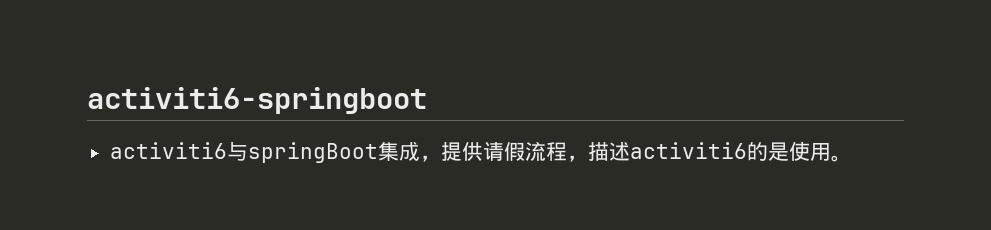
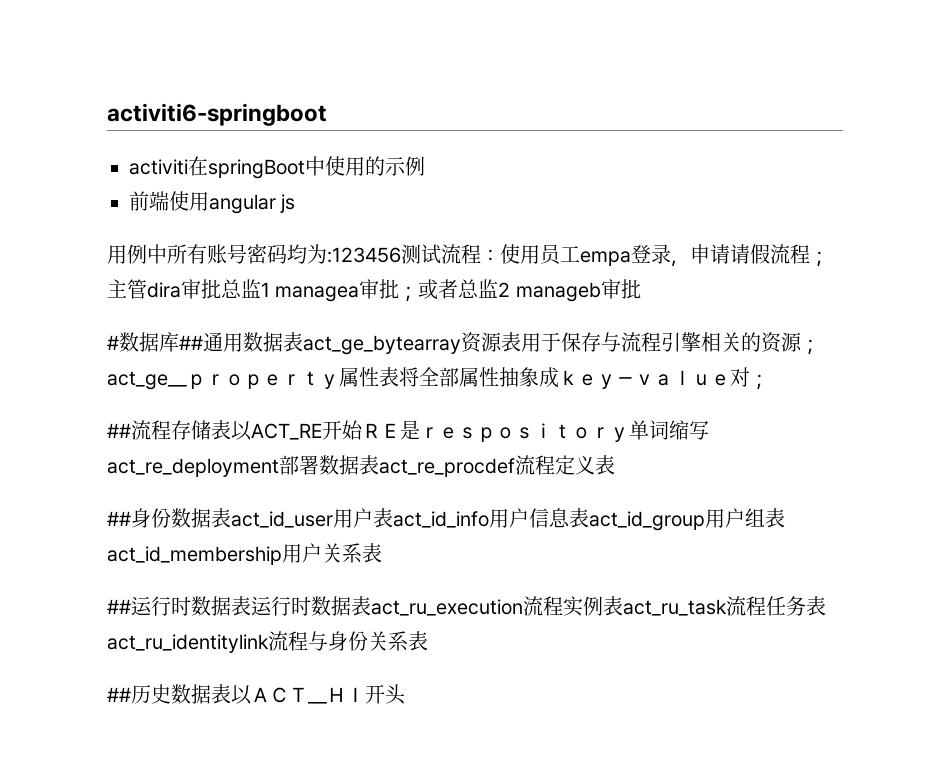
- activiti6与springBoot集成，提供请假流程，描述activiti6的是使用。
+ activiti在springBoot中使用的示例
+ 前端使用angular js
+ 用例中所有账号密码均为:123456测试流程：使用员工empa登录，申请请假流程；主管dira审批总监1 managea审批；或者总监2 manageb审批
+ #数据库##通用数据表act_ge_bytearray资源表用于保存与流程引擎相关的资源；act_ge＿ｐｒｏｐｅｒｔｙ属性表将全部属性抽象成ｋｅｙ－ｖａｌｕｅ对；
+ ##流程存储表以ACT_RE开始ＲＥ是ｒｅｓｐｏｓｉｔｏｒｙ单词缩写act_re_deployment部署数据表act_re_procdef流程定义表
+ ##身份数据表act_id_user用户表act_id_info用户信息表act_id_group用户组表act_id_membership用户关系表
+ ##运行时数据表运行时数据表act_ru_execution流程实例表act_ru_task流程任务表act_ru_identitylink流程与身份关系表
+ ##历史数据表以ＡＣＴ＿ＨＩ开头

